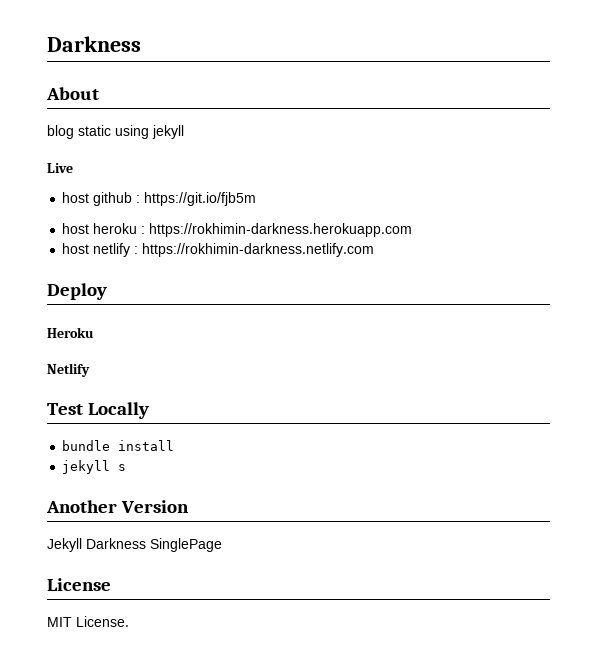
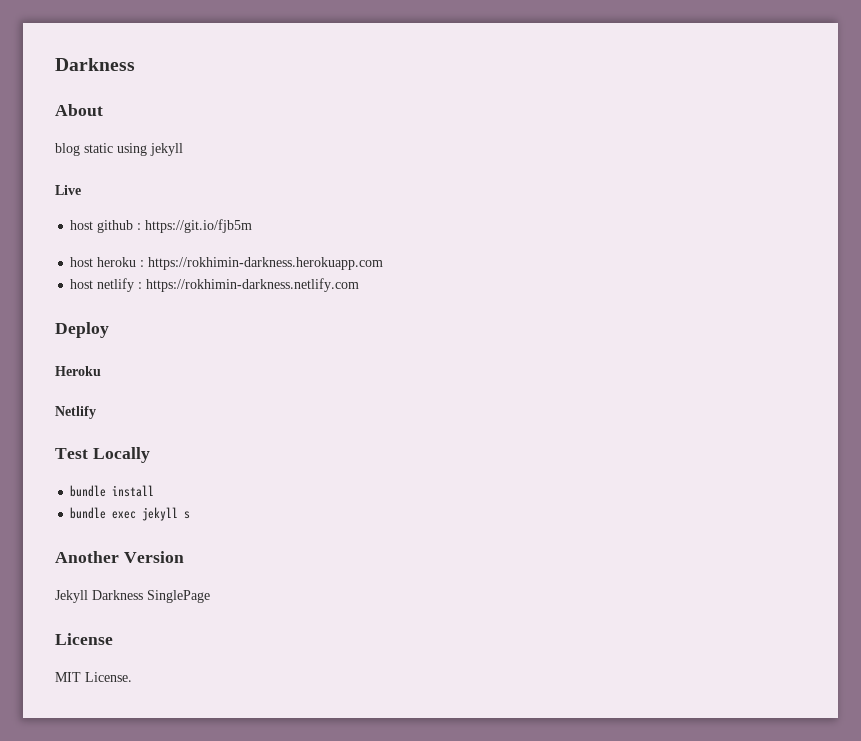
- jekyll s
+ bundle exec jekyll s

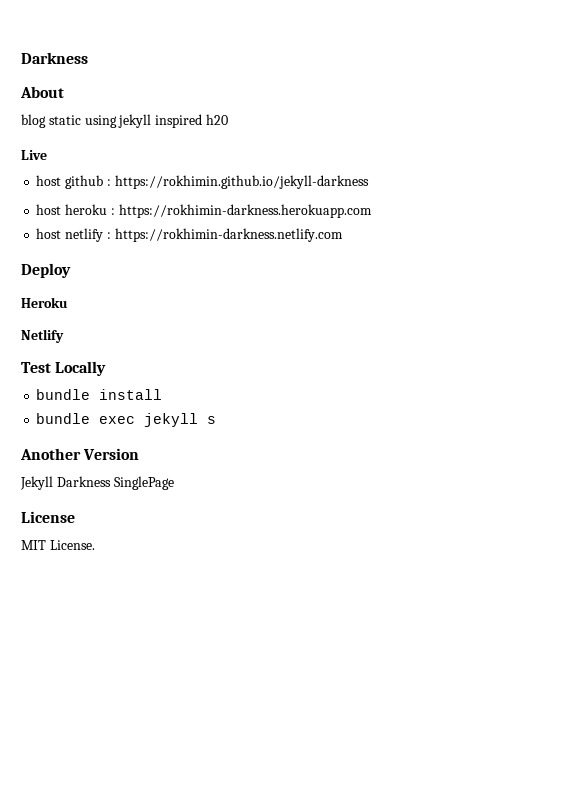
- blog static using jekyll
+ blog static using jekyll inspired h20
- host github : https://git.io/fjb5m
+ host github : https://rokhimin.github.io/jekyll-darkness

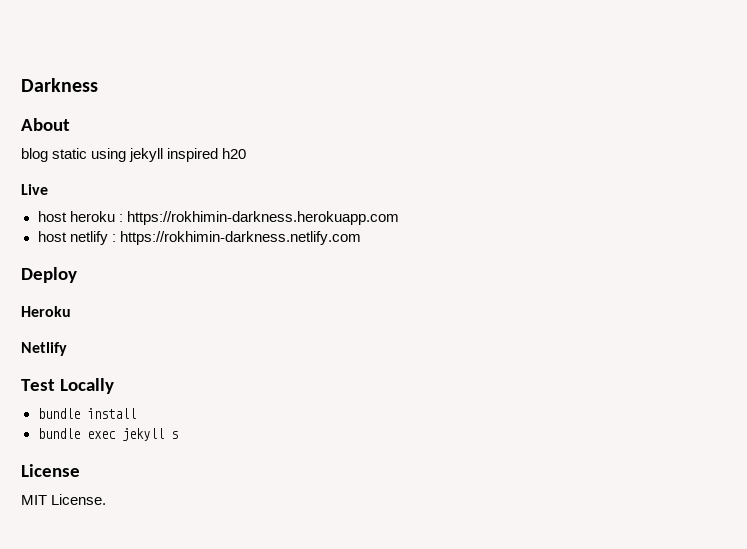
- host github : https://rokhimin.github.io/jekyll-darkness
- Another Version
- Jekyll Darkness SinglePage

